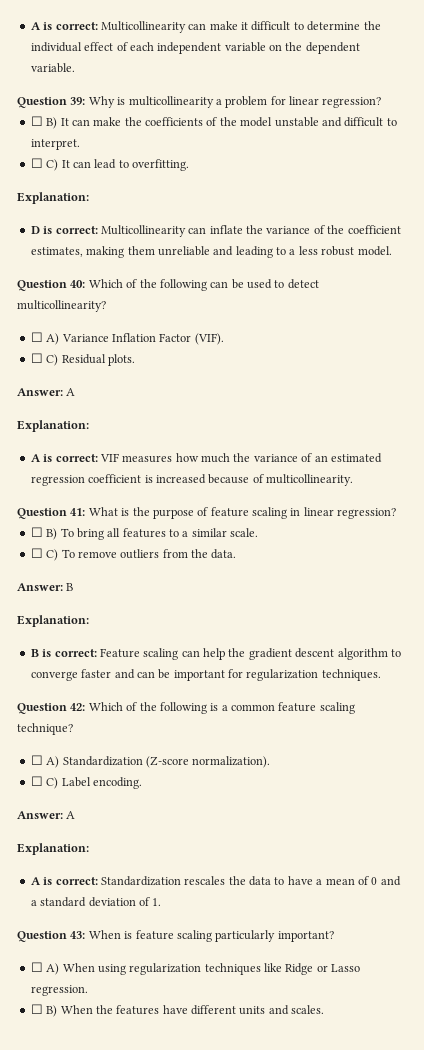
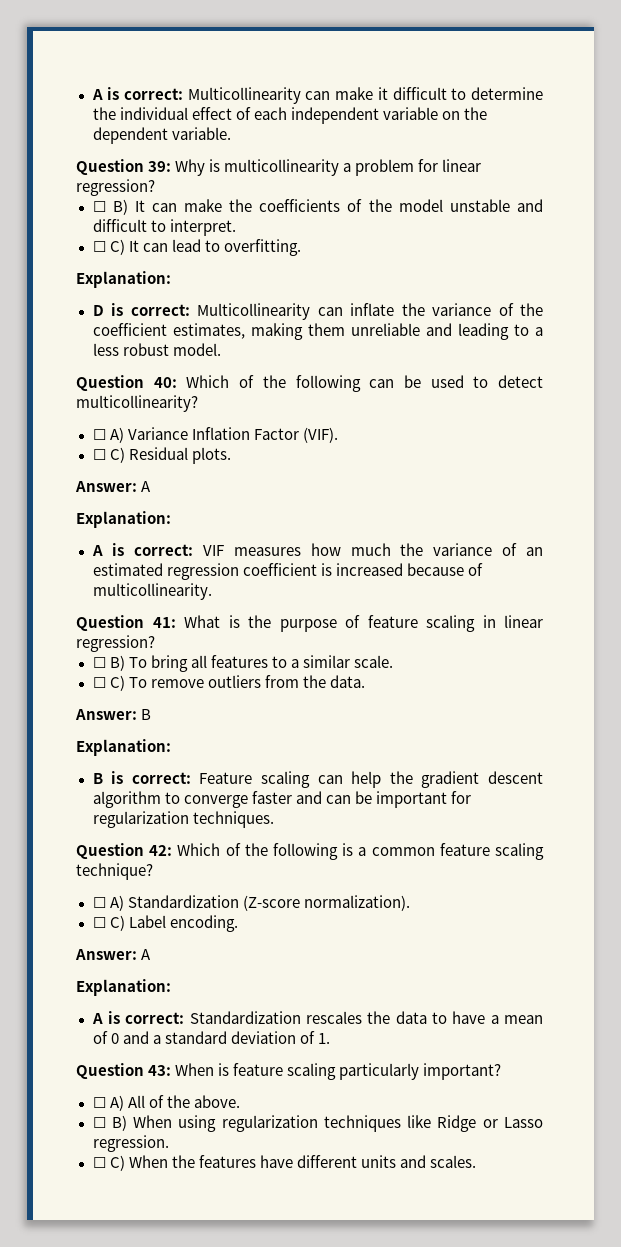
- ☐ A) When using regularization techniques like Ridge or Lasso regression.
+ ☐ A) All of the above.
+ ☐ B) When using regularization techniques like Ridge or Lasso regression.
- ☐ B) When the features have different units and scales.
+ ☐ C) When the features have different units and scales.

